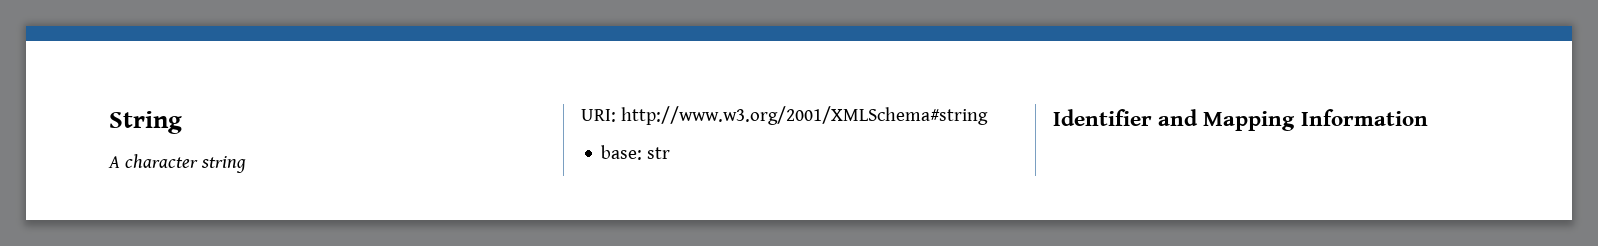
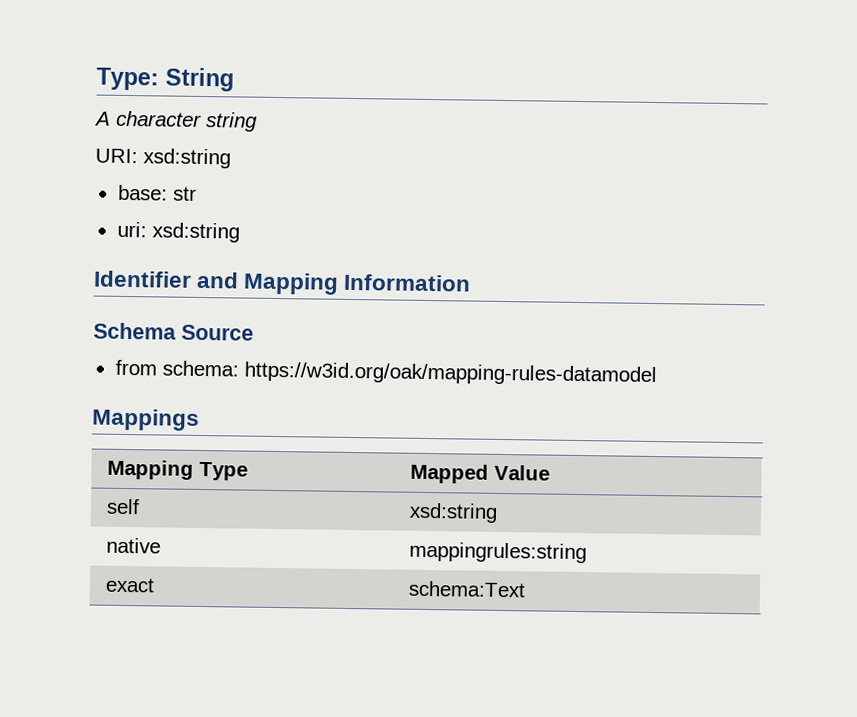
- String
+ Type: String
- URI: http://www.w3.org/2001/XMLSchema#string
+ URI: xsd:string
+ uri: xsd:string
+ Schema Source
+ from schema: https://w3id.org/oak/mapping-rules-datamodel
+ Mappings
+ Mapping Type | Mapped Value
+ self | xsd:string
+ native | mappingrules:string
+ exact | schema:Text

